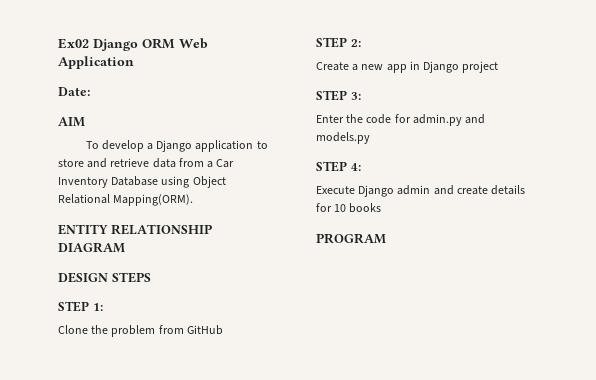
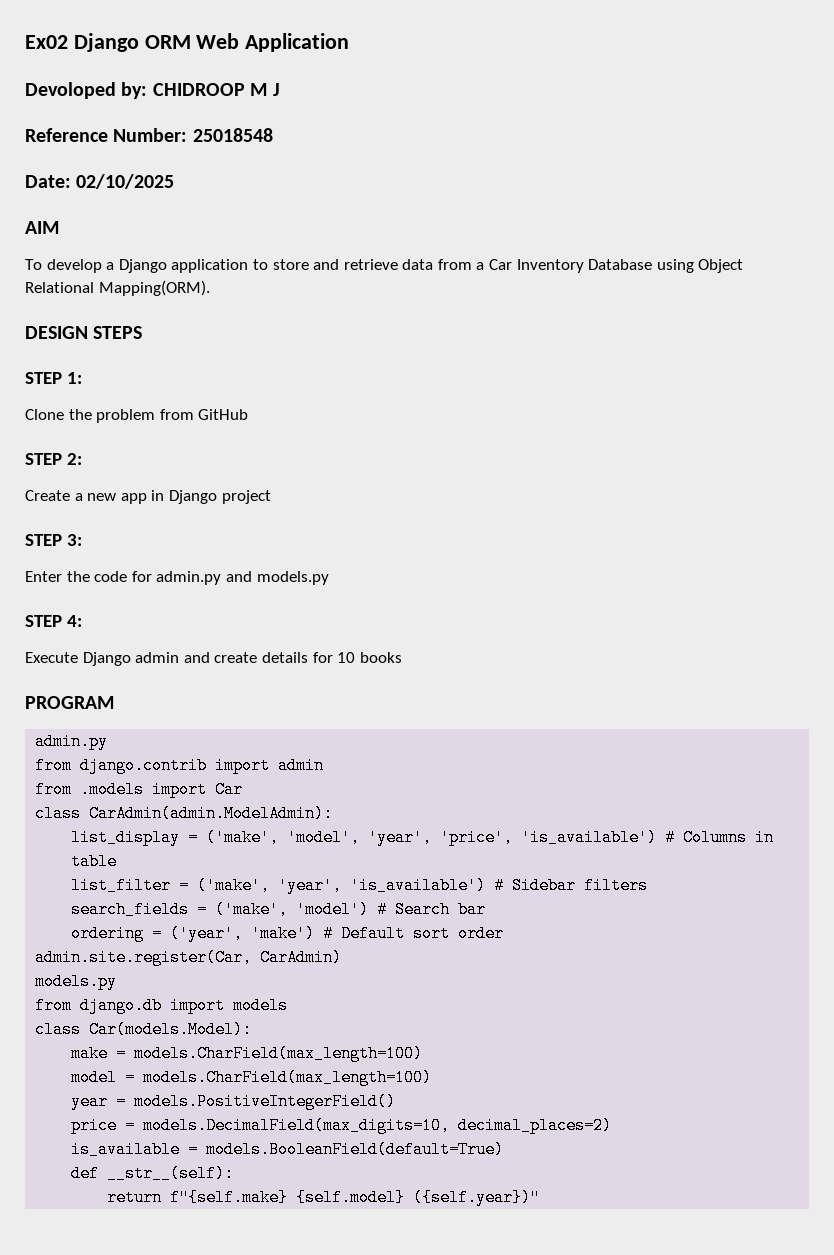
+ Devoloped by: CHIDROOP M J
+ Reference Number: 25018548
- Date:
+ Date: 02/10/2025
- ENTITY RELATIONSHIP DIAGRAM
  PROGRAM
+ admin.py
+ from django.contrib import admin
+ from .models import Car
+ class CarAdmin(admin.ModelAdmin):
+ list_display = ('make', 'model', 'year', 'price', 'is_available') # Columns in table
+ list_filter = ('make', 'year', 'is_available') # Sidebar filters
+ search_fields = ('make', 'model') # Search bar
+ ordering = ('year', 'make') # Default sort order
+ admin.site.register(Car, CarAdmin)
+ models.py
+ from django.db import models
+ class Car(models.Model):
+ make = models.CharField(max_length=100)
+ model = models.CharField(max_length=100)
+ year = models.PositiveIntegerField()
+ price = models.DecimalField(max_digits=10, decimal_places=2)
+ is_available = models.BooleanField(default=True)
+ def __str__(self):
+ return f"{self.make} {self.model} ({self.year})"

